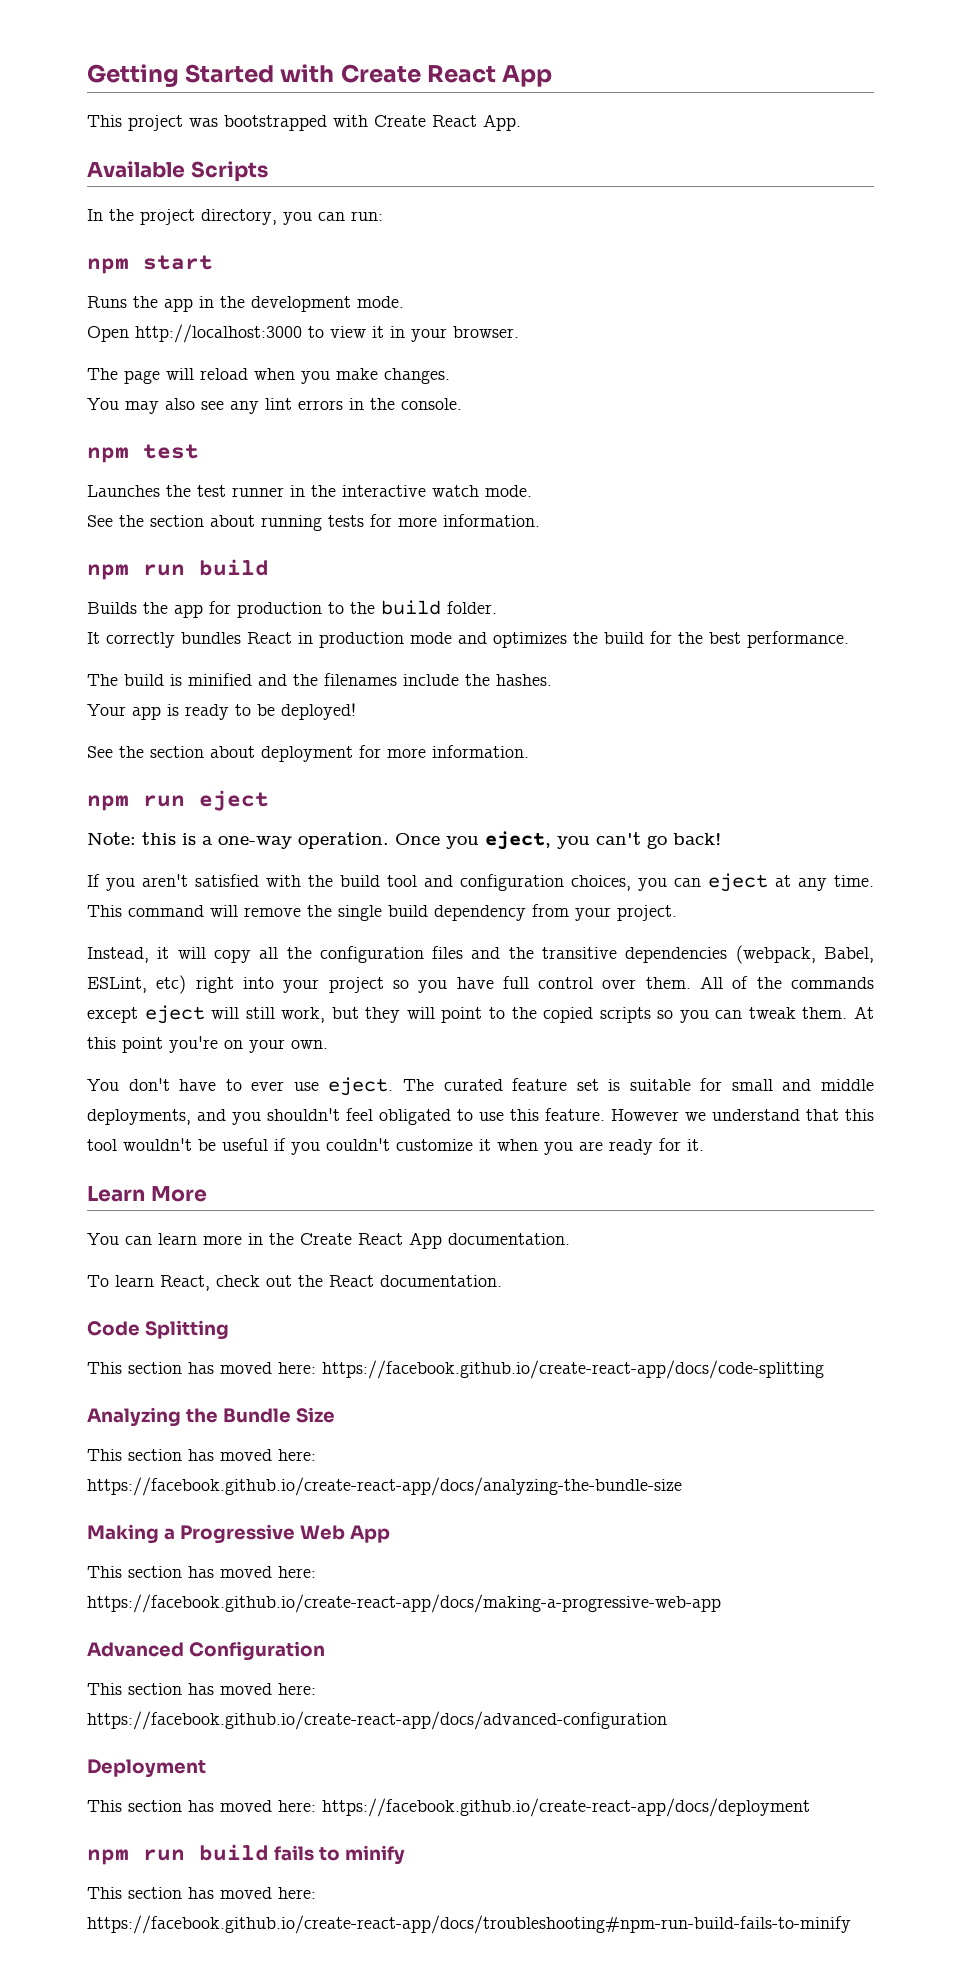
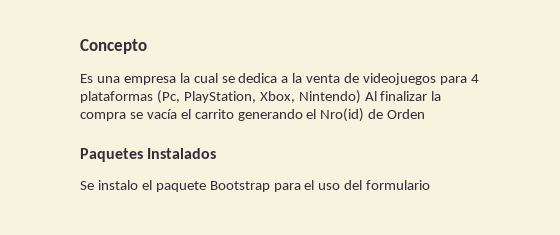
- Getting Started with Create React App
- This project was bootstrapped with Create React App.
- Available Scripts
- In the project directory, you can run:
- npm start
- Runs the app in the development mode.
- Open http://localhost:3000 to view it in your browser.
- The page will reload when you make changes.
- You may also see any lint errors in the console.
- npm test
- Launches the test runner in the interactive watch mode.
- See the section about running tests for more information.
- npm run build
- Builds the app for production to the build folder.
- It correctly bundles React in production mode and optimizes the build for the best performance.
- The build is minified and the filenames include the hashes.
- Your app is ready to be deployed!
- See the section about deployment for more information.
- npm run eject
- Note: this is a one-way operation. Once you eject, you can't go back!
- If you aren't satisfied with the build tool and configuration choices, you can eject at any time. This command will remove the single build dependency from your project.
- Instead, it will copy all the configuration files and the transitive dependencies (webpack, Babel, ESLint, etc) right into your project so you have full control over them. All of the commands except eject will still work, but they will point to the copied scripts so you can tweak them. At this point you're on your own.
- You don't have to ever use eject. The curated feature set is suitable for small and middle deployments, and you shouldn't feel obligated to use this feature. However we understand that this tool wouldn't be useful if you couldn't customize it when you are ready for it.
- Learn More
- You can learn more in the Create React App documentation.
- To learn React, check out the React documentation.
- Code Splitting
- This section has moved here: https://facebook.github.io/create-react-app/docs/code-splitting
- Analyzing the Bundle Size
- This section has moved here: https://facebook.github.io/create-react-app/docs/analyzing-the-bundle-size
- Making a Progressive Web App
- This section has moved here: https://facebook.github.io/create-react-app/docs/making-a-progressive-web-app
- Advanced Configuration
- This section has moved here: https://facebook.github.io/create-react-app/docs/advanced-configuration
- Deployment
- This section has moved here: https://facebook.github.io/create-react-app/docs/deployment
- npm run build fails to minify
- This section has moved here: https://facebook.github.io/create-react-app/docs/troubleshooting#npm-run-build-fails-to-minify
+ Concepto
+ Es una empresa la cual se dedica a la venta de videojuegos para 4 plataformas (Pc, PlayStation, Xbox, Nintendo) Al finalizar la compra se vacía el carrito generando el Nro(id) de Orden
+ Paquetes Instalados
+ Se instalo el paquete Bootstrap para el uso del formulario

